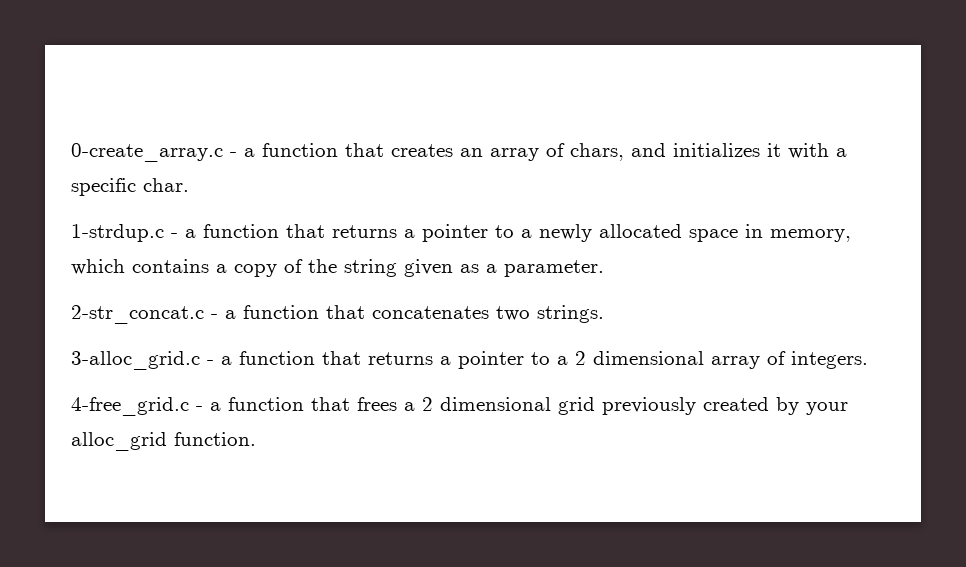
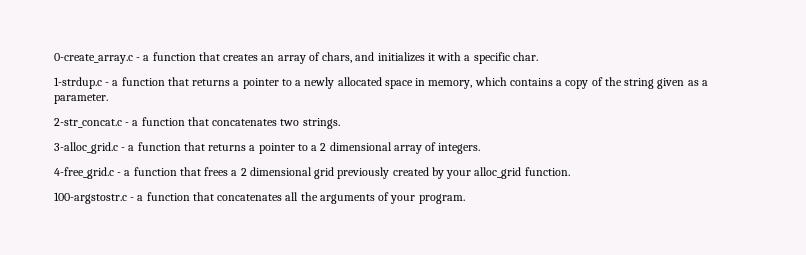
+ 100-argstostr.c - a function that concatenates all the arguments of your program.

